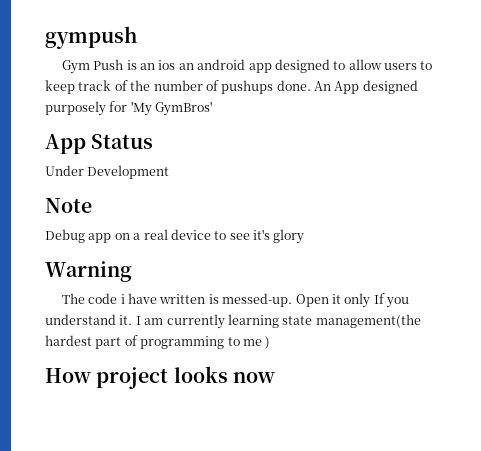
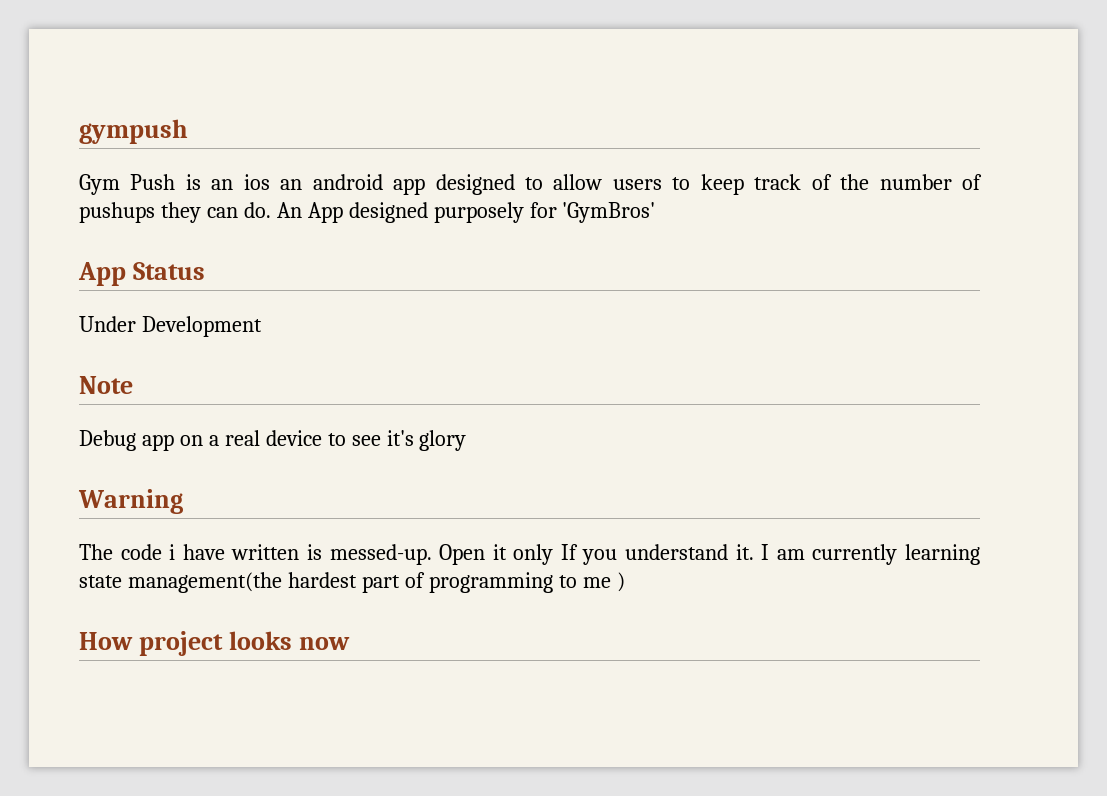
- Gym Push is an ios an android app designed to allow users to keep track of the number of pushups done.
+ Gym Push is an ios an android app designed to allow users to keep track of the number of pushups they can do.
- An App designed purposely for 'My GymBros'
+ An App designed purposely for 'GymBros'

